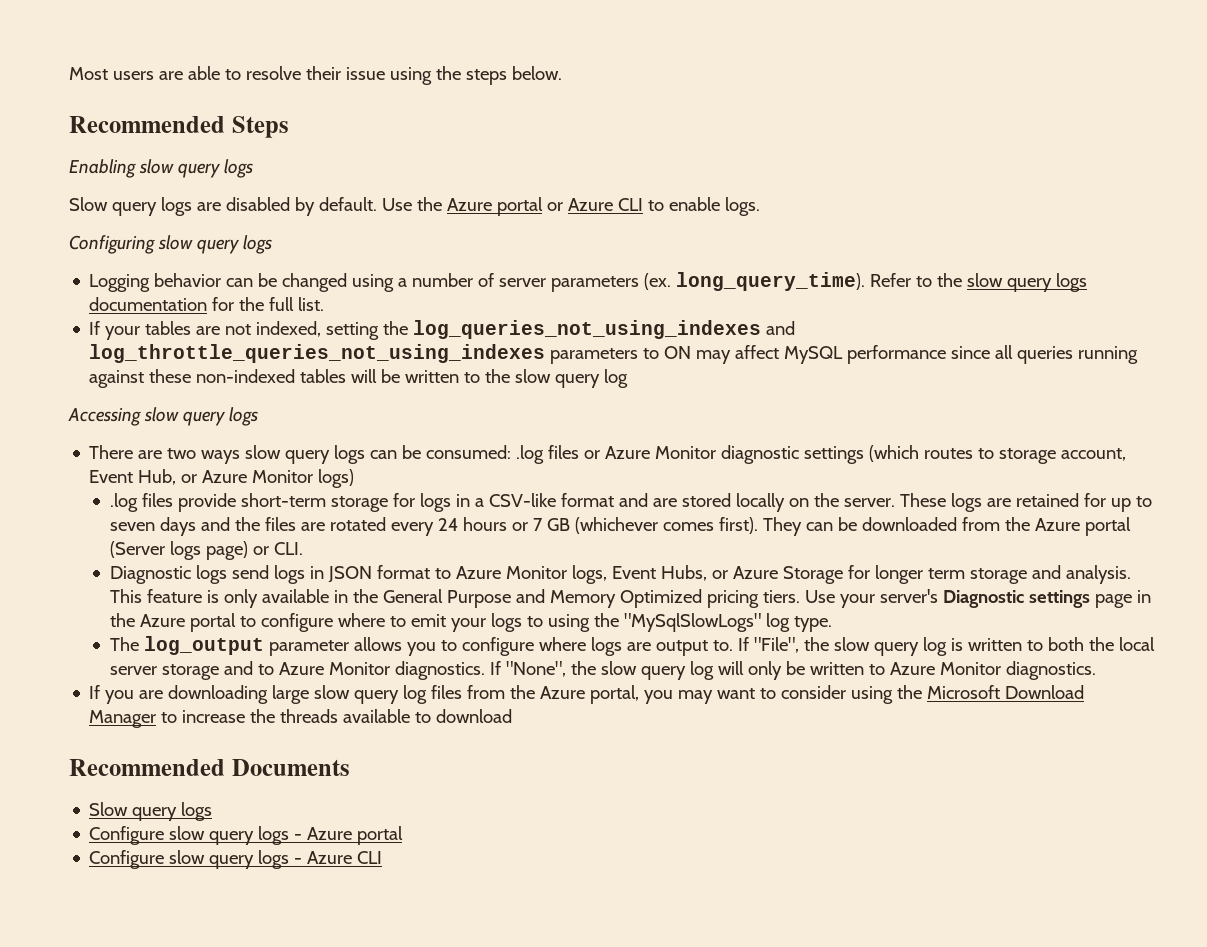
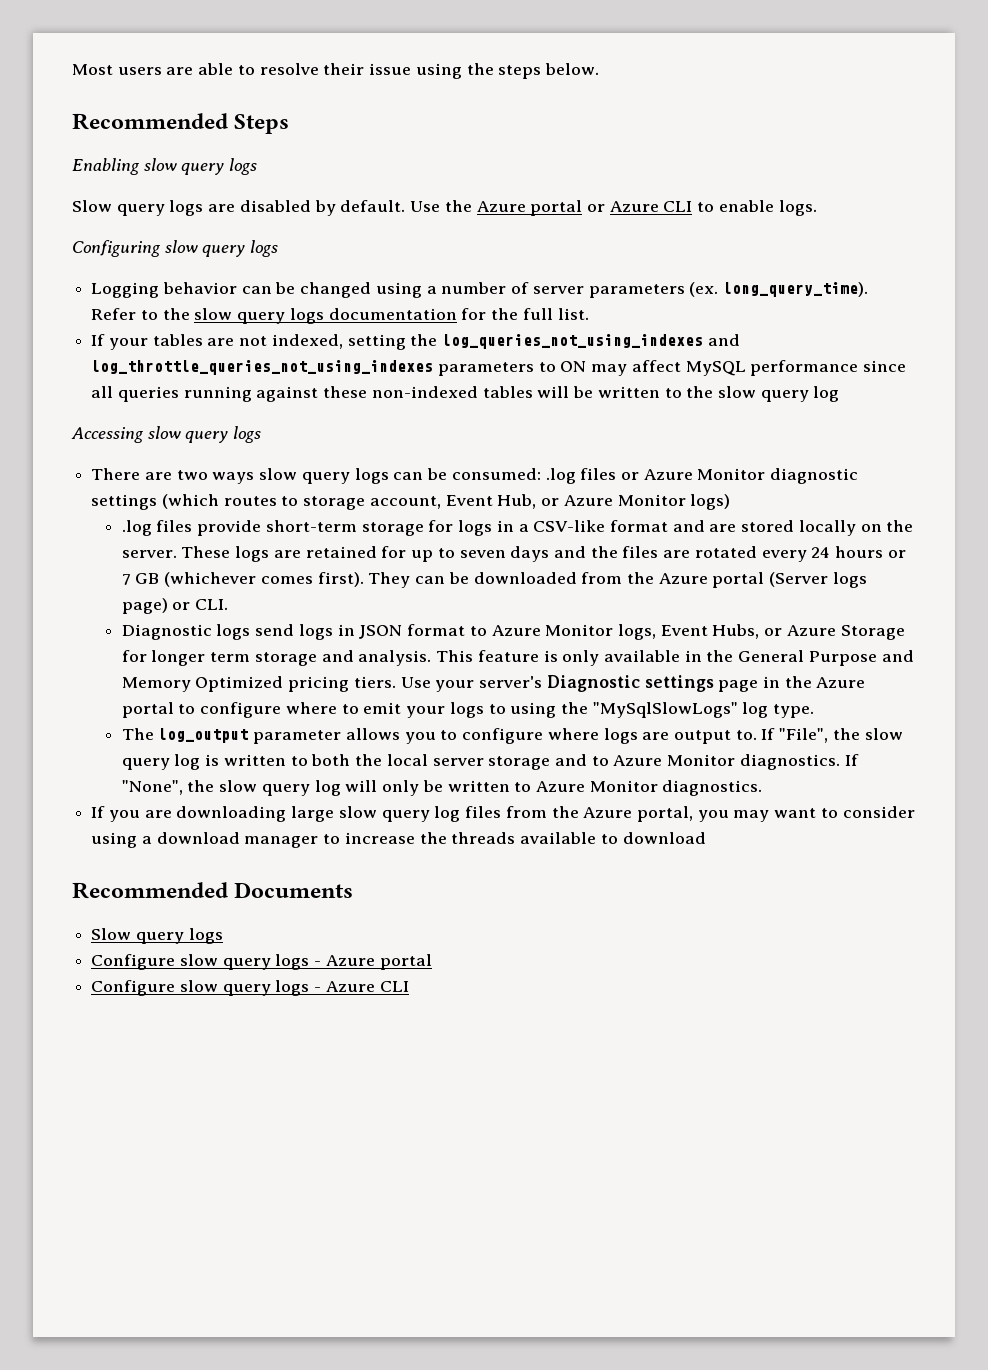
- If you are downloading large slow query log files from the Azure portal, you may want to consider using the Microsoft Download Manager to increase the threads available to download
+ If you are downloading large slow query log files from the Azure portal, you may want to consider using a download manager to increase the threads available to download

